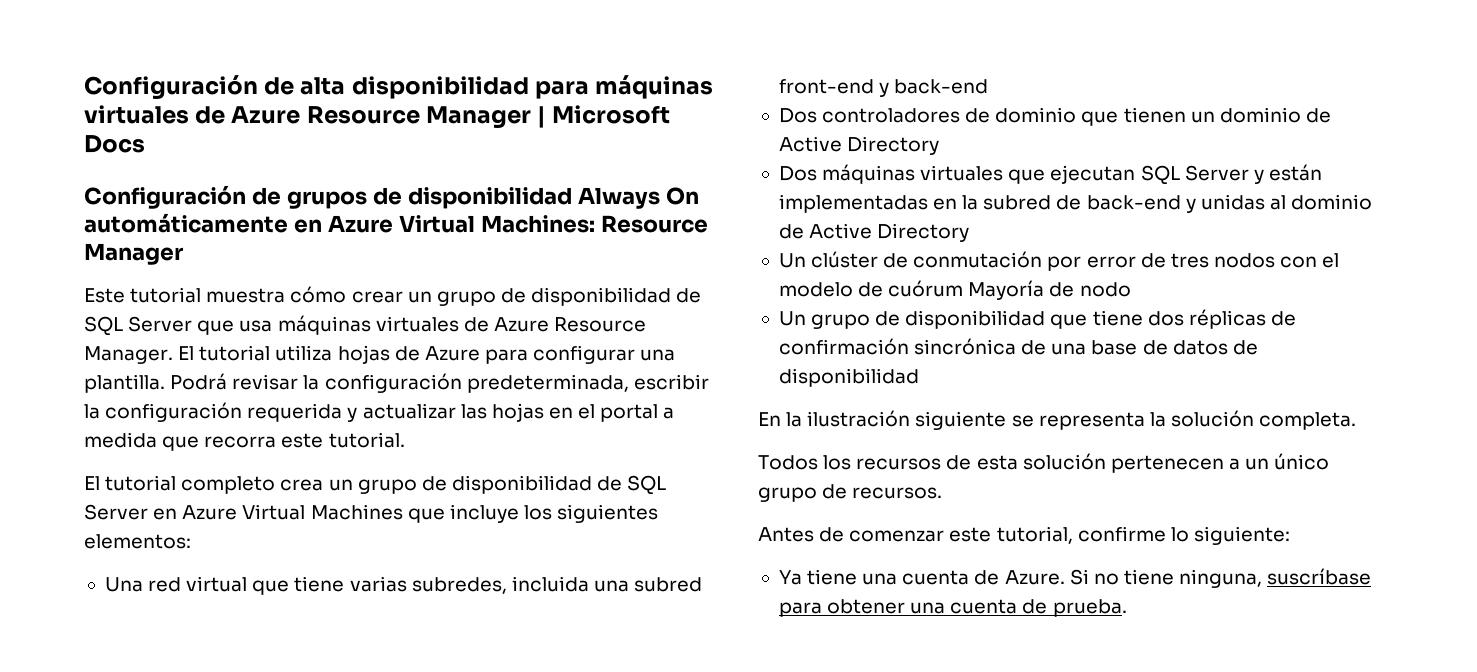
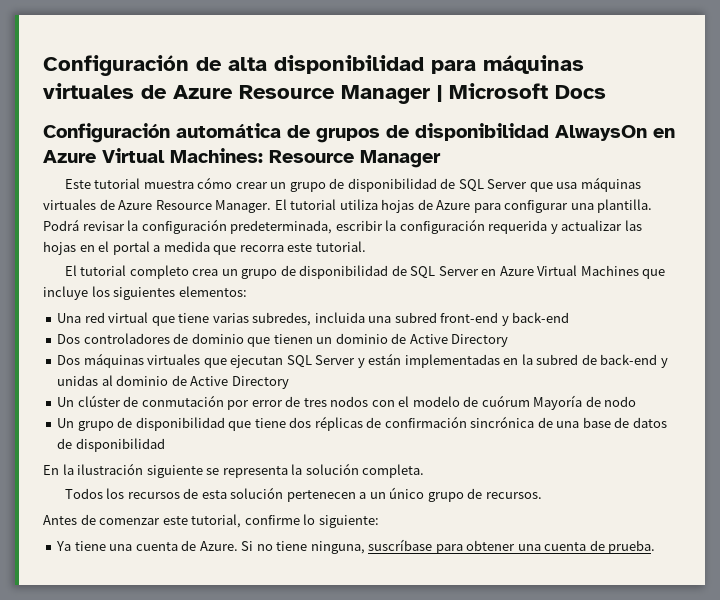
- Configuración de grupos de disponibilidad Always On automáticamente en Azure Virtual Machines: Resource Manager
+ Configuración automática de grupos de disponibilidad AlwaysOn en Azure Virtual Machines: Resource Manager

